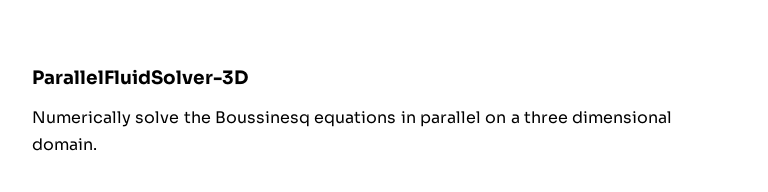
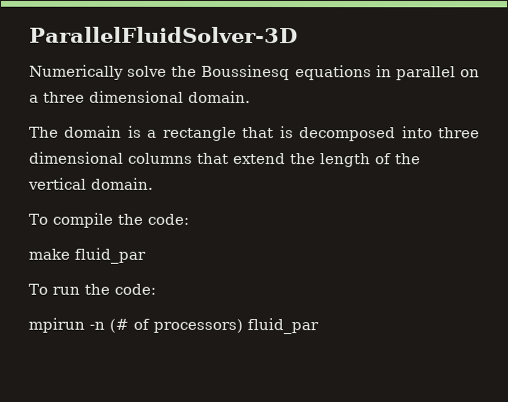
+ The domain is a rectangle that is decomposed into three dimensional columns that extend the length of the vertical domain.
+ To compile the code:
+ make fluid_par
+ To run the code:
+ mpirun -n (# of processors) fluid_par

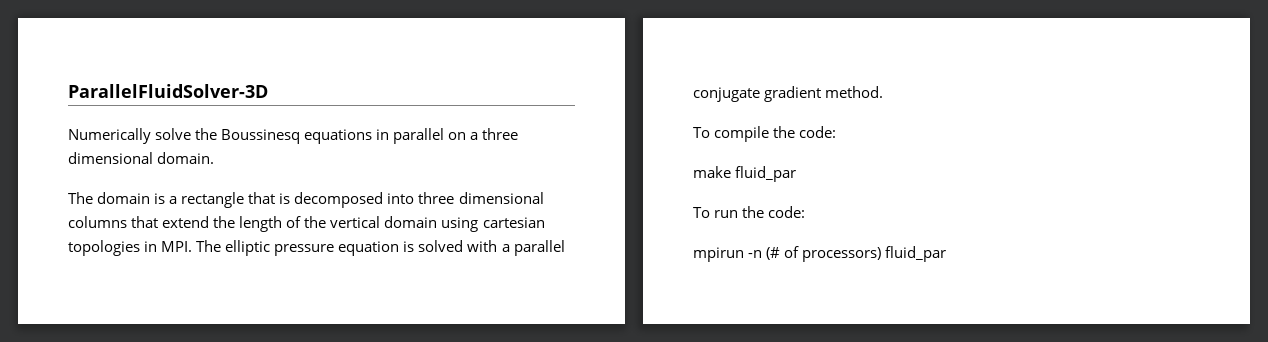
- The domain is a rectangle that is decomposed into three dimensional columns that extend the length of the vertical domain.
+ The domain is a rectangle that is decomposed into three dimensional columns that extend the length of the vertical domain using cartesian topologies in MPI. The elliptic pressure equation is solved with a parallel conjugate gradient method.

